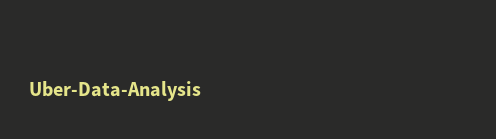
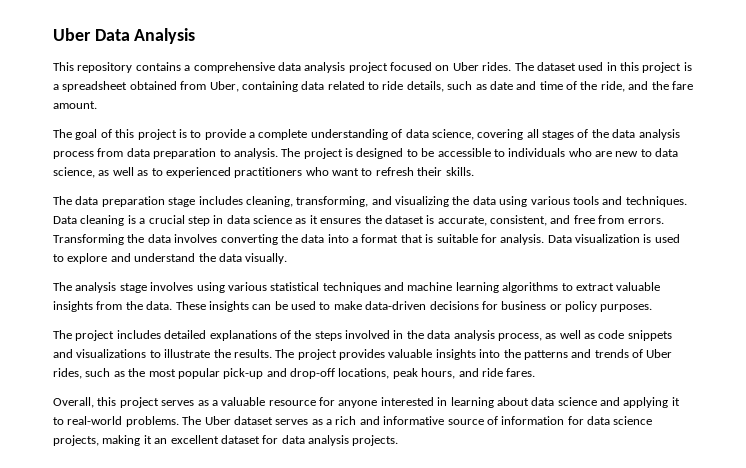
- Uber-Data-Analysis
+ Uber Data Analysis
+ This repository contains a comprehensive data analysis project focused on Uber rides. The dataset used in this project is a spreadsheet obtained from Uber, containing data related to ride details, such as date and time of the ride, and the fare amount.
+ The goal of this project is to provide a complete understanding of data science, covering all stages of the data analysis process from data preparation to analysis. The project is designed to be accessible to individuals who are new to data science, as well as to experienced practitioners who want to refresh their skills.
+ The data preparation stage includes cleaning, transforming, and visualizing the data using various tools and techniques. Data cleaning is a crucial step in data science as it ensures the dataset is accurate, consistent, and free from errors. Transforming the data involves converting the data into a format that is suitable for analysis. Data visualization is used to explore and understand the data visually.
+ The analysis stage involves using various statistical techniques and machine learning algorithms to extract valuable insights from the data. These insights can be used to make data-driven decisions for business or policy purposes.
+ The project includes detailed explanations of the steps involved in the data analysis process, as well as code snippets and visualizations to illustrate the results. The project provides valuable insights into the patterns and trends of Uber rides, such as the most popular pick-up and drop-off locations, peak hours, and ride fares.
+ Overall, this project serves as a valuable resource for anyone interested in learning about data science and applying it to real-world problems. The Uber dataset serves as a rich and informative source of information for data science projects, making it an excellent dataset for data analysis projects.

